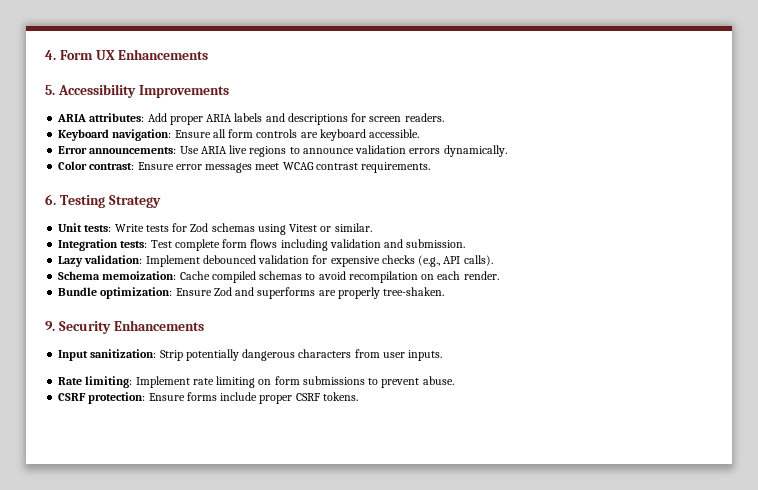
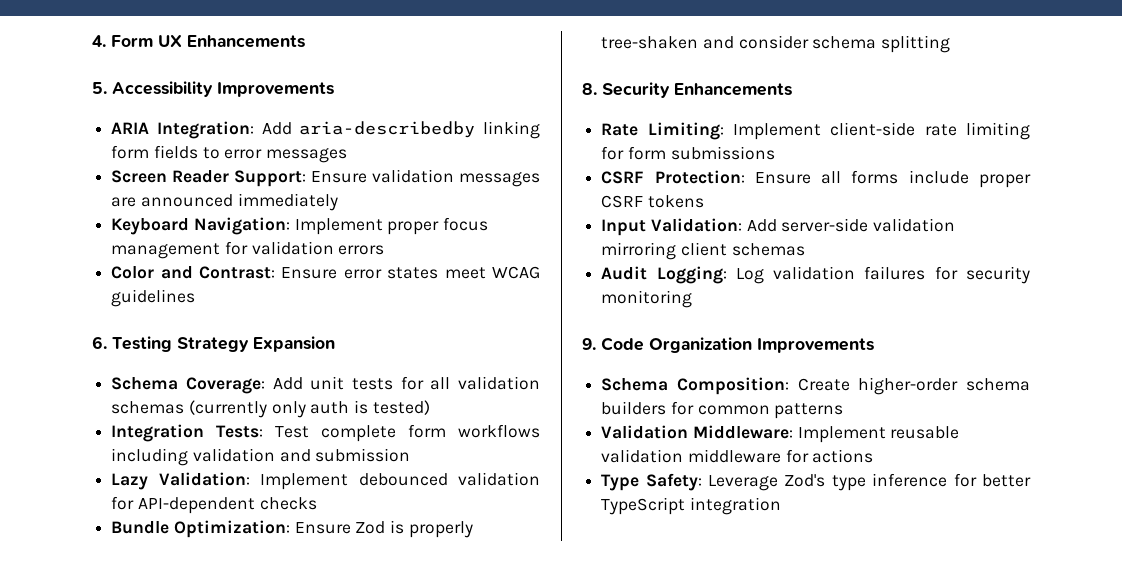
- ARIA attributes: Add proper ARIA labels and descriptions for screen readers.
- Keyboard navigation: Ensure all form controls are keyboard accessible.
- Error announcements: Use ARIA live regions to announce validation errors dynamically.
+ ARIA Integration: Add aria-describedby linking form fields to error messages
+ Screen Reader Support: Ensure validation messages are announced immediately
+ Keyboard Navigation: Implement proper focus management for validation errors
- Color contrast: Ensure error messages meet WCAG contrast requirements.
+ Color and Contrast: Ensure error states meet WCAG guidelines
- 6. Testing Strategy
- Unit tests: Write tests for Zod schemas using Vitest or similar.
+ 6. Testing Strategy Expansion
+ Schema Coverage: Add unit tests for all validation schemas (currently only auth is tested)
- Integration tests: Test complete form flows including validation and submission.
+ Integration Tests: Test complete form workflows including validation and submission
- Lazy validation: Implement debounced validation for expensive checks (e.g., API calls).
- Schema memoization: Cache compiled schemas to avoid recompilation on each render.
+ Lazy Validation: Implement debounced validation for API-dependent checks
- Bundle optimization: Ensure Zod and superforms are properly tree-shaken.
- 9. Security Enhancements
- Input sanitization: Strip potentially dangerous characters from user inputs.
- Rate limiting: Implement rate limiting on form submissions to prevent abuse.
- CSRF protection: Ensure forms include proper CSRF tokens.
+ Bundle Optimization: Ensure Zod is properly tree-shaken and consider schema splitting
+ 8. Security Enhancements
+ Rate Limiting: Implement client-side rate limiting for form submissions
+ CSRF Protection: Ensure all forms include proper CSRF tokens
+ Input Validation: Add server-side validation mirroring client schemas
+ Audit Logging: Log validation failures for security monitoring
+ 9. Code Organization Improvements
+ Schema Composition: Create higher-order schema builders for common patterns
+ Validation Middleware: Implement reusable validation middleware for actions
+ Type Safety: Leverage Zod's type inference for better TypeScript integration

